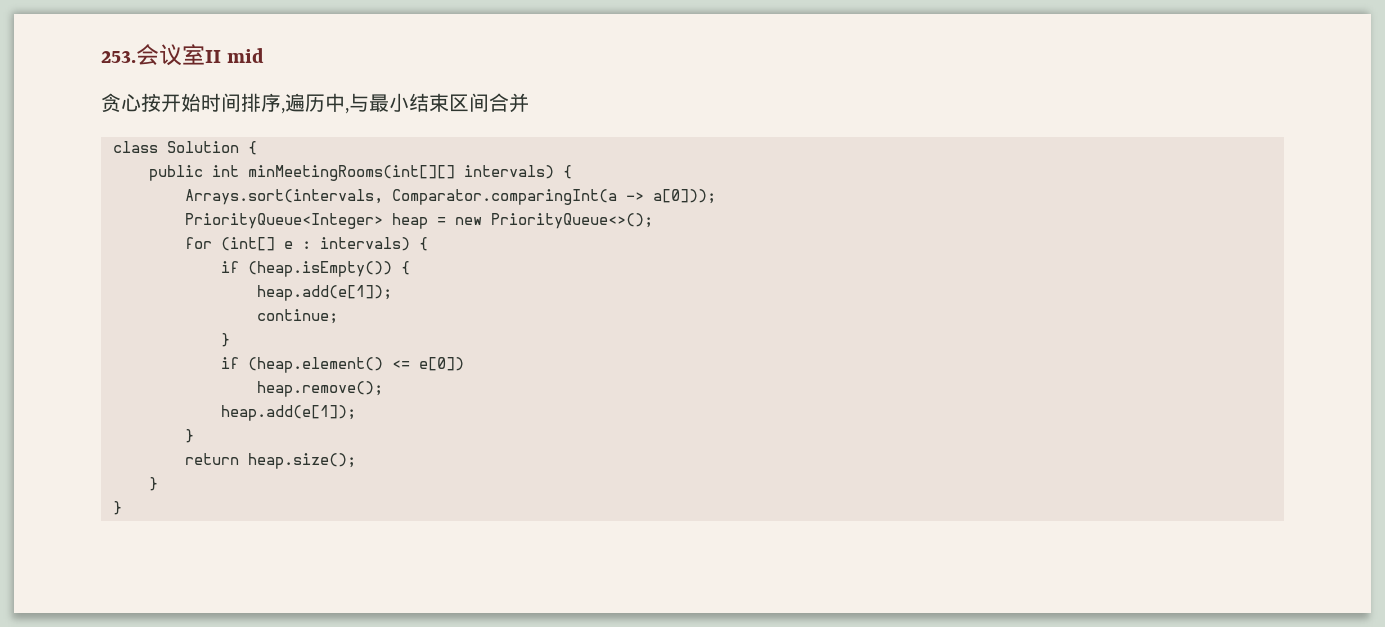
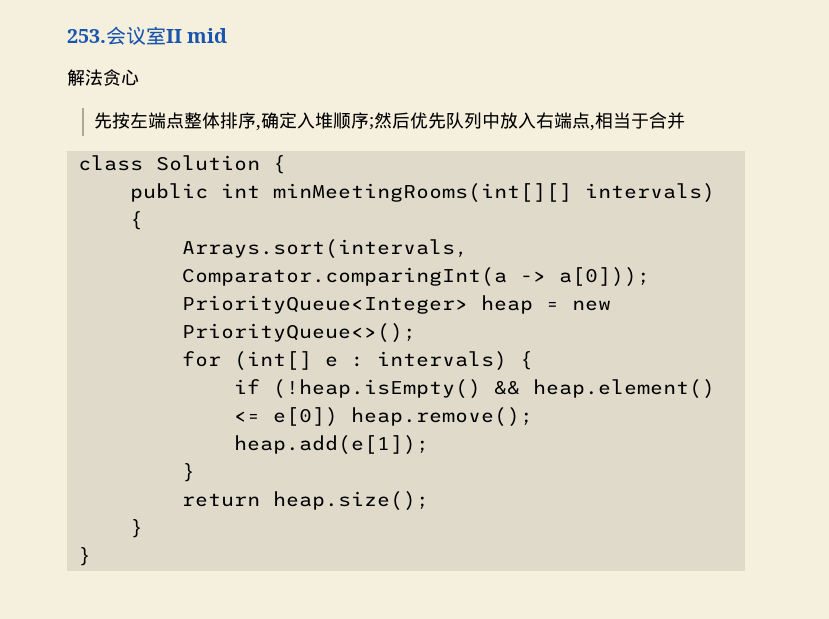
- 贪心按开始时间排序,遍历中,与最小结束区间合并
+ 解法贪心
+ 先按左端点整体排序,确定入堆顺序;然后优先队列中放入右端点,相当于合并
- if (heap.isEmpty()) {
- heap.add(e[1]);
- continue;
- }
- if (heap.element() <= e[0])
- heap.remove();
+ if (!heap.isEmpty() && heap.element() <= e[0]) heap.remove();

